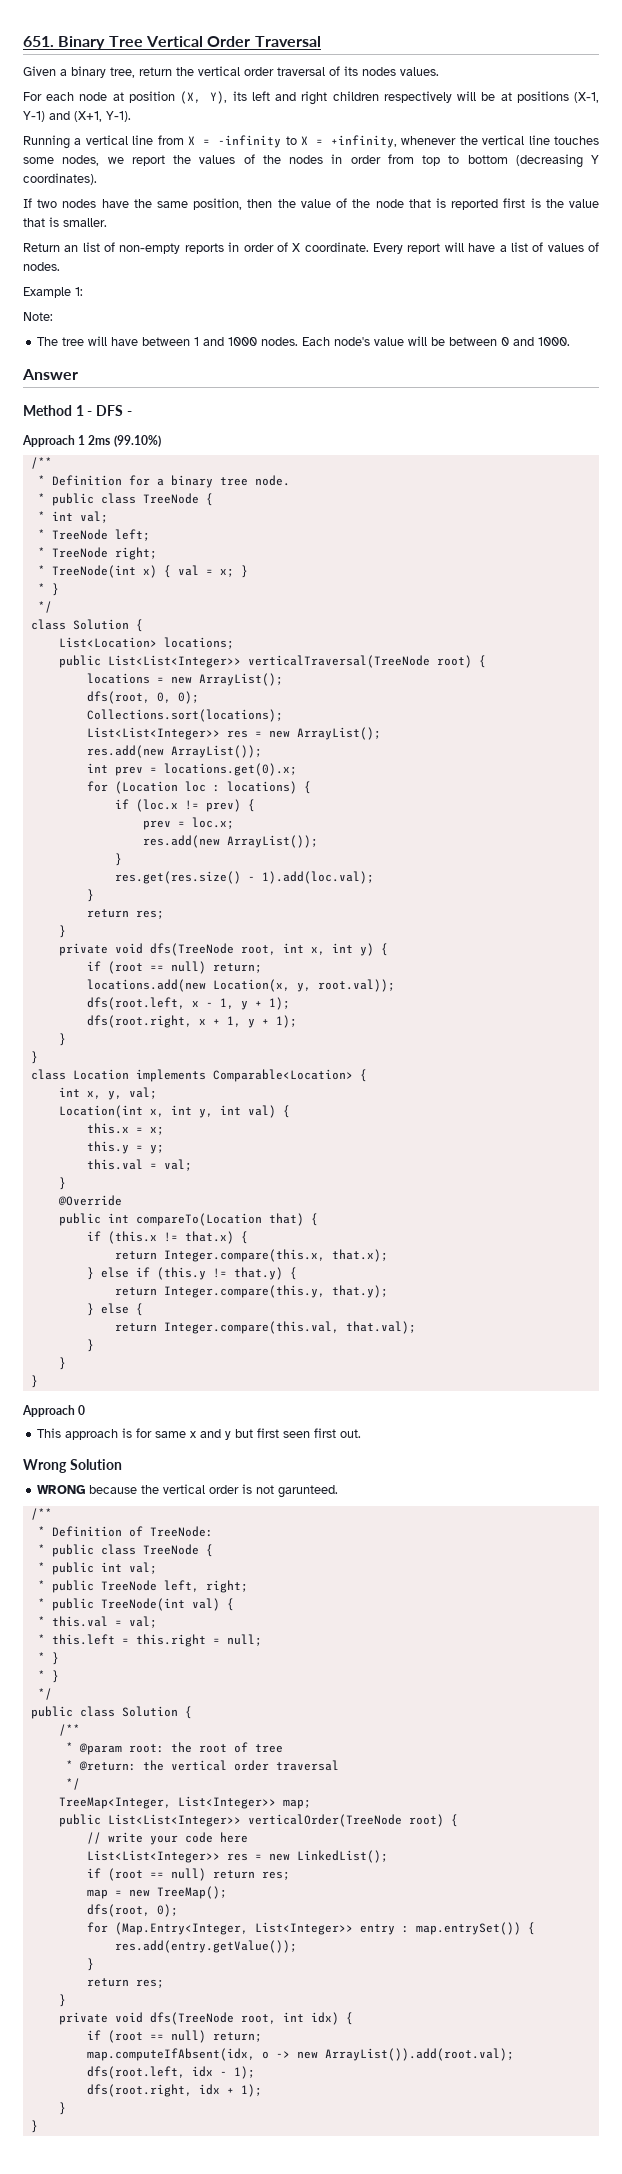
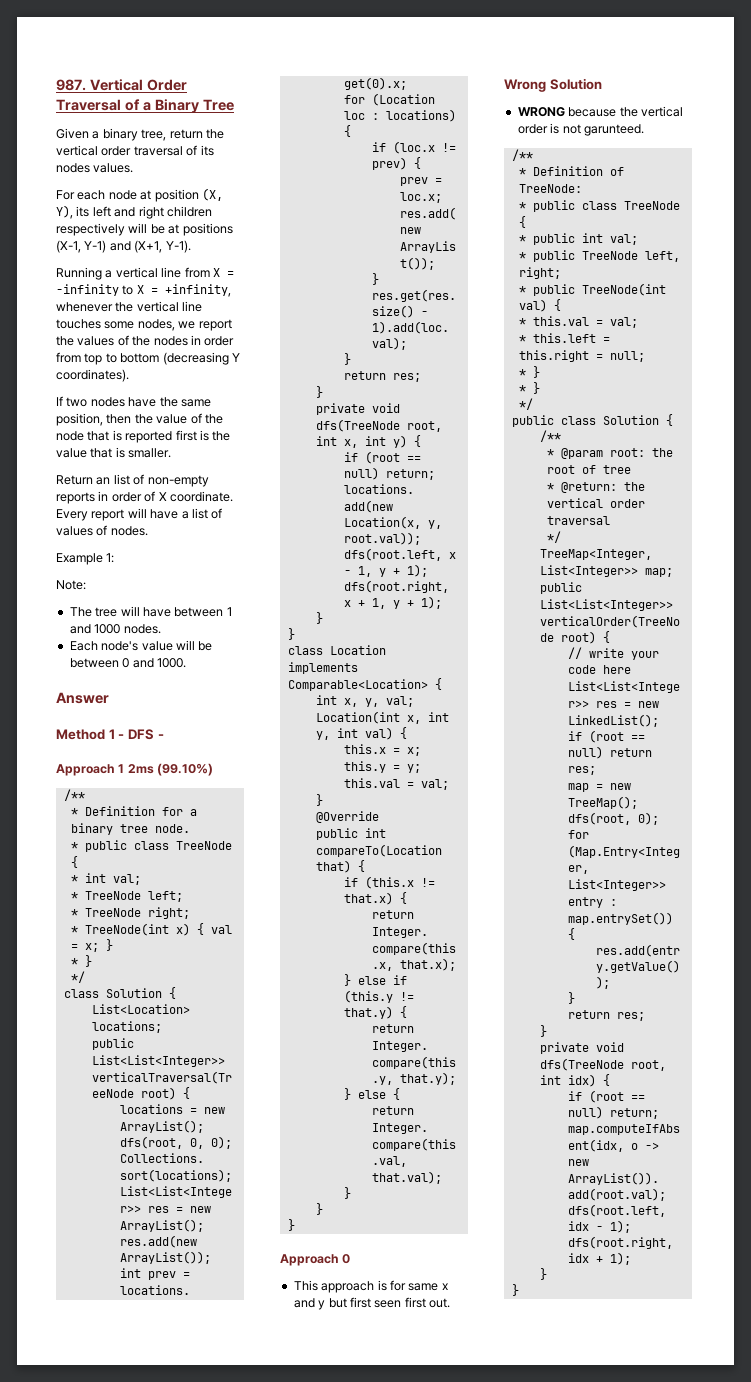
- 651. Binary Tree Vertical Order Traversal
+ 987. Vertical Order Traversal of a Binary Tree
- The tree will have between 1 and 1000 nodes. Each node's value will be between 0 and 1000.
+ The tree will have between 1 and 1000 nodes.
+ Each node's value will be between 0 and 1000.

